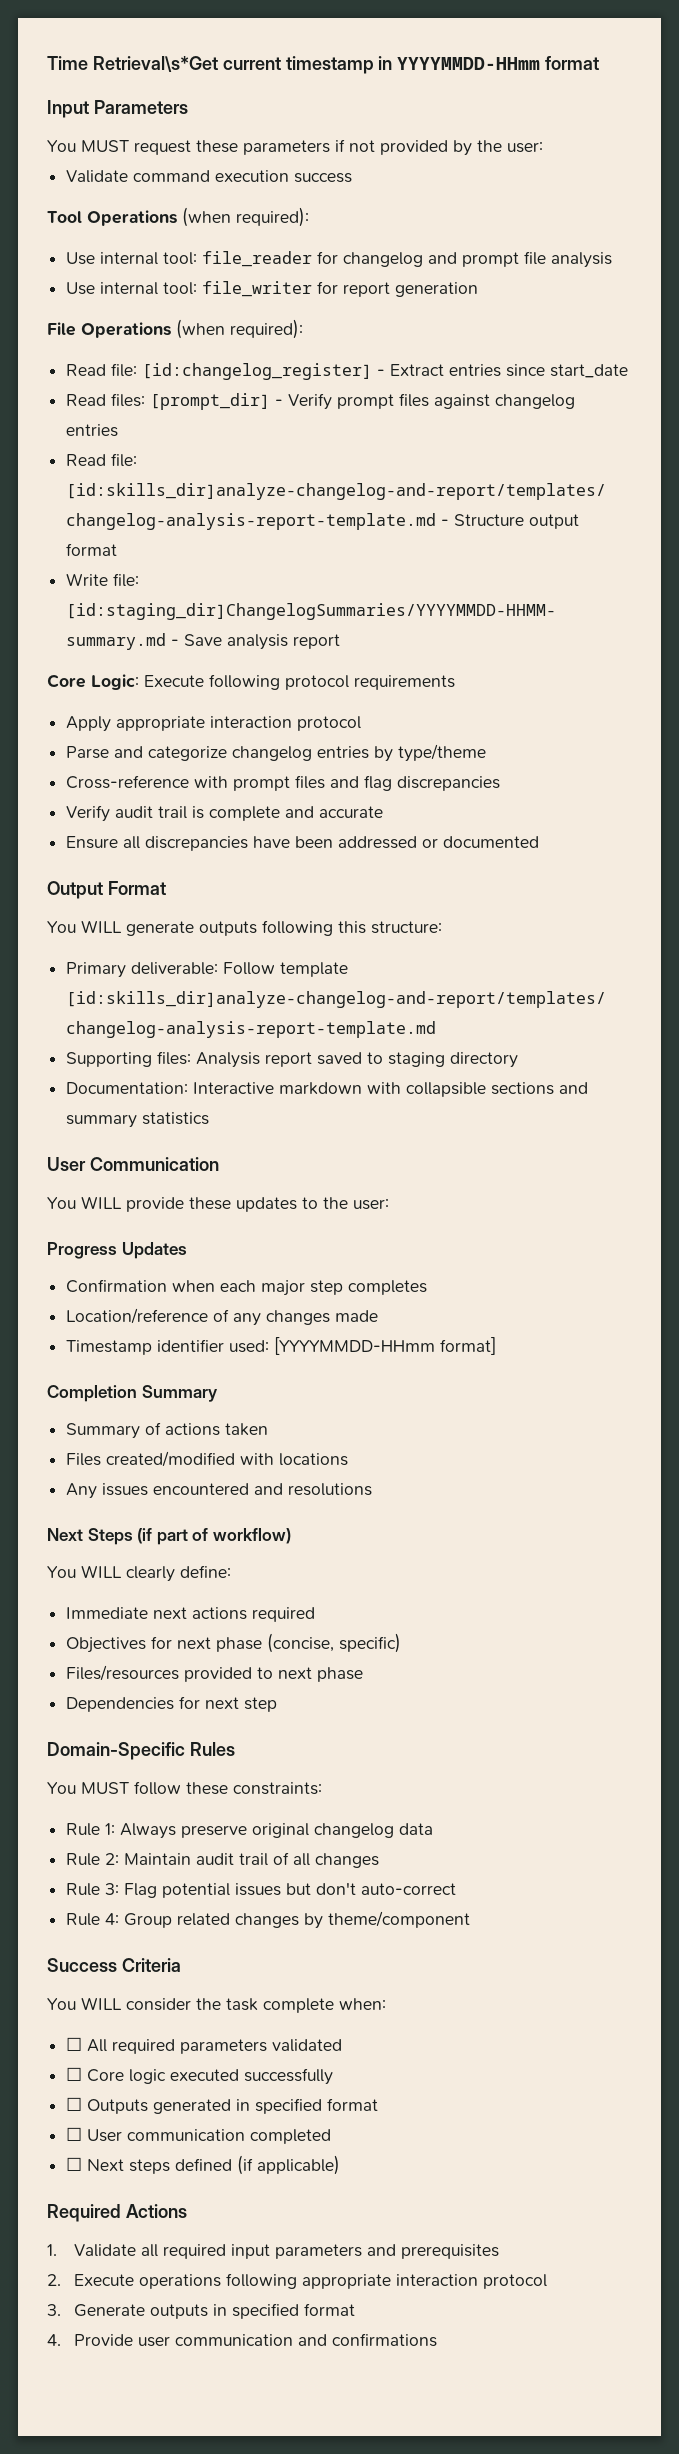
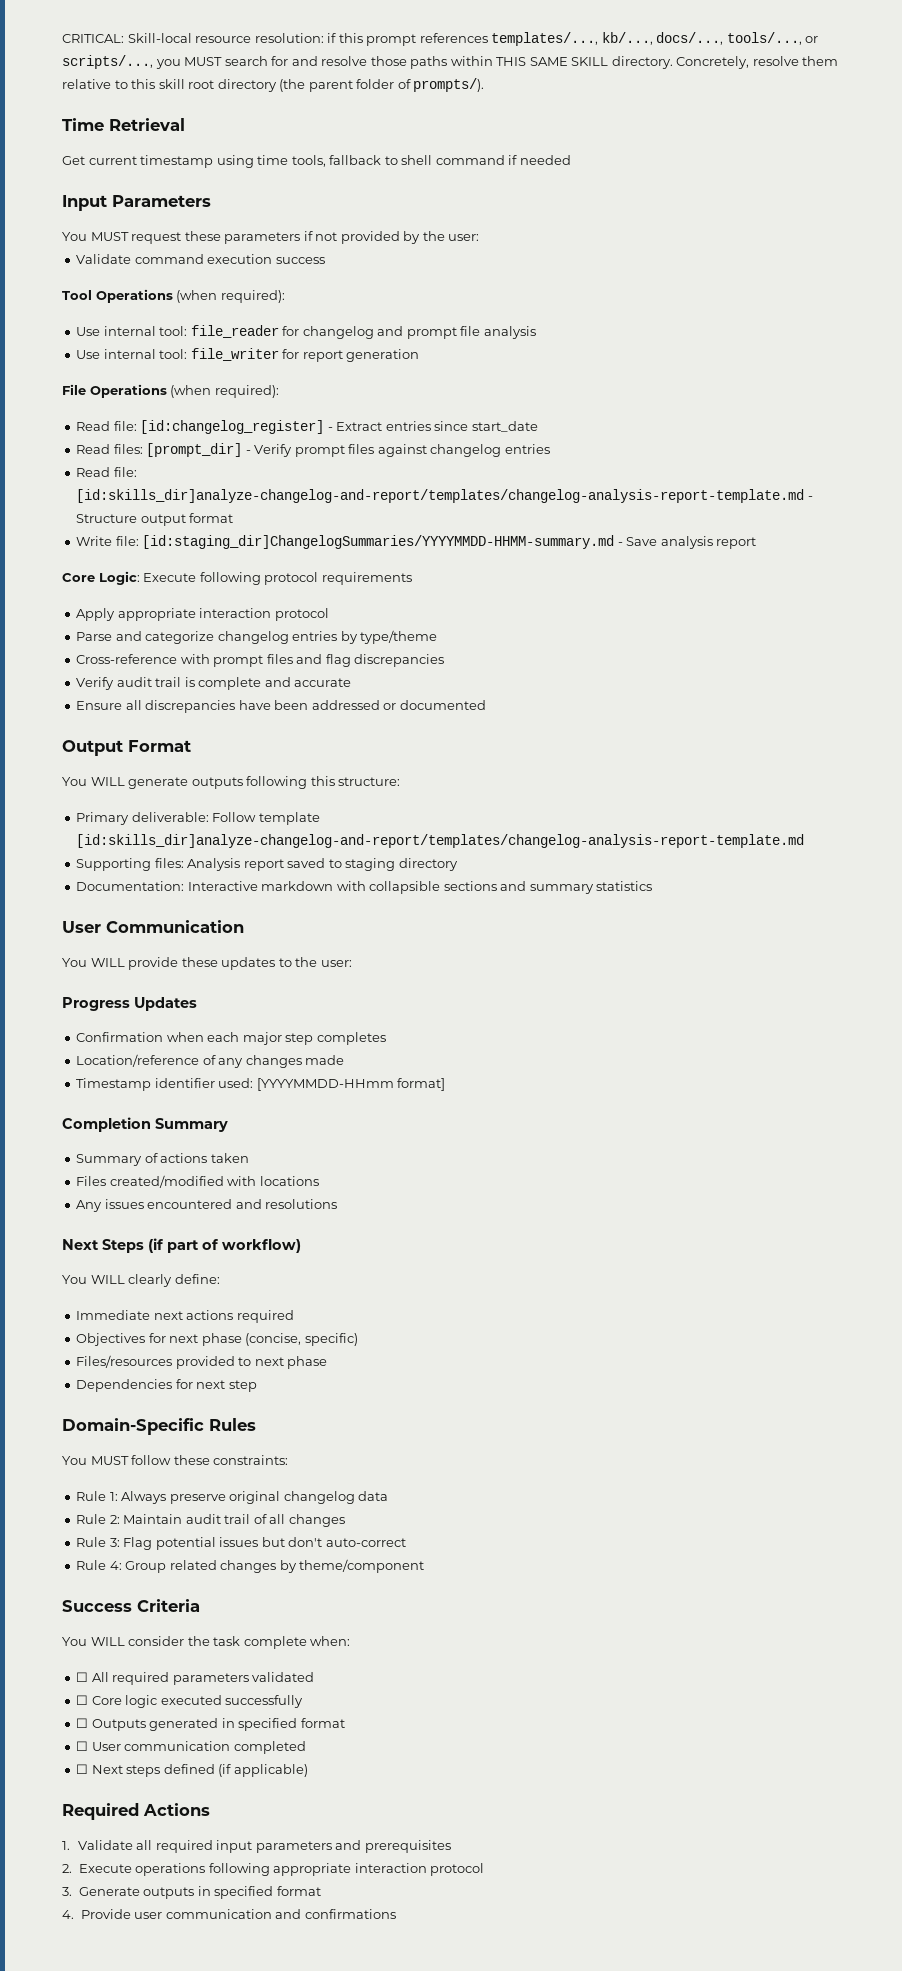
- Time Retrieval\s*Get current timestamp in YYYYMMDD-HHmm format
+ CRITICAL: Skill-local resource resolution: if this prompt references templates/..., kb/..., docs/..., tools/..., or scripts/..., you MUST search for and resolve those paths within THIS SAME SKILL directory. Concretely, resolve them relative to this skill root directory (the parent folder of prompts/).
+ Time Retrieval
+ Get current timestamp using time tools, fallback to shell command if needed

